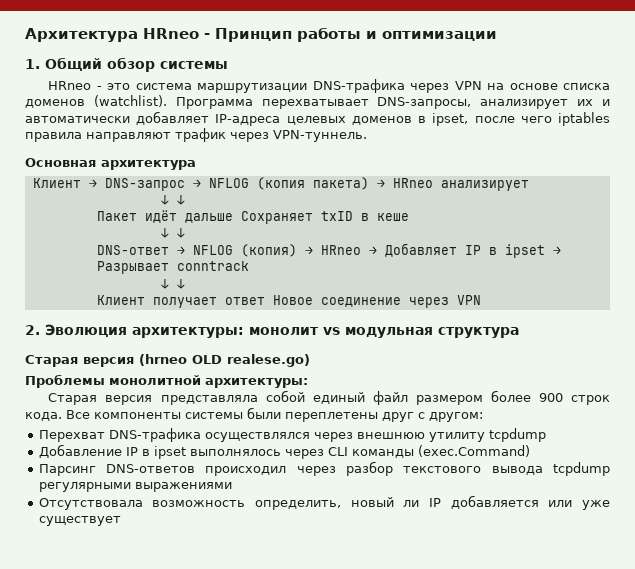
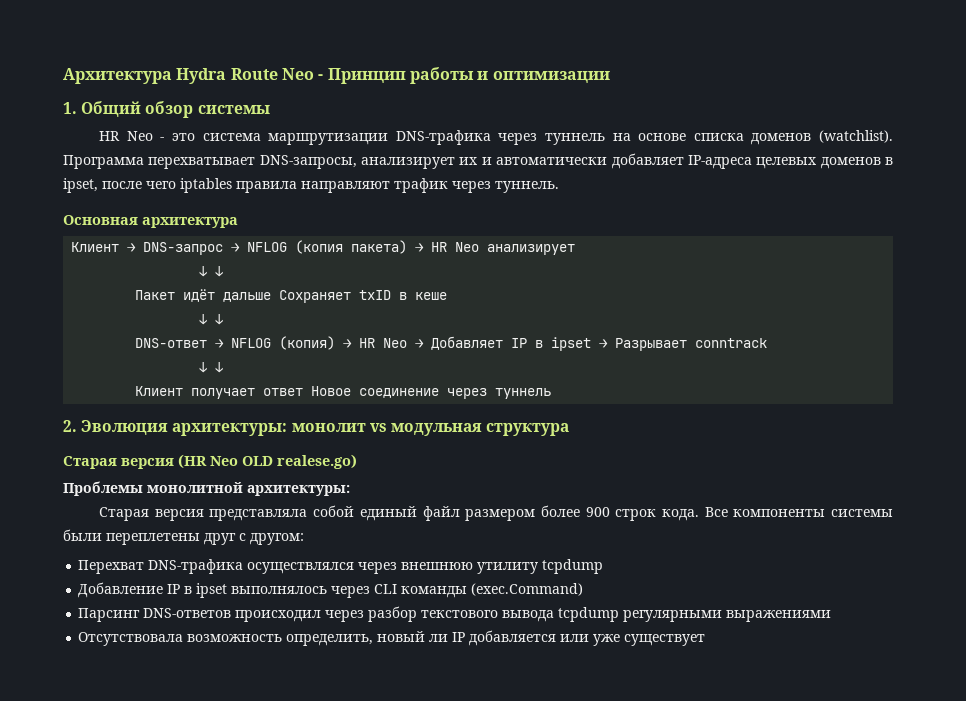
- Архитектура HRneo - Принцип работы и оптимизации
+ Архитектура Hydra Route Neo - Принцип работы и оптимизации
- HRneo - это система маршрутизации DNS-трафика через VPN на основе списка доменов (watchlist).
+ HR Neo - это система маршрутизации DNS-трафика через туннель на основе списка доменов (watchlist).
- Программа перехватывает DNS-запросы, анализирует их и автоматически добавляет IP-адреса целевых доменов в ipset, после чего iptables правила направляют трафик через VPN-туннель.
+ Программа перехватывает DNS-запросы, анализирует их и автоматически добавляет IP-адреса целевых доменов в ipset, после чего iptables правила направляют трафик через туннель.
- Клиент → DNS-запрос → NFLOG (копия пакета) → HRneo анализирует
+ Клиент → DNS-запрос → NFLOG (копия пакета) → HR Neo анализирует
- DNS-ответ → NFLOG (копия) → HRneo → Добавляет IP в ipset → Разрывает conntrack
+ DNS-ответ → NFLOG (копия) → HR Neo → Добавляет IP в ipset → Разрывает conntrack
- Клиент получает ответ Новое соединение через VPN
+ Клиент получает ответ Новое соединение через туннель
- Старая версия (hrneo OLD realese.go)
+ Старая версия (HR Neo OLD realese.go)

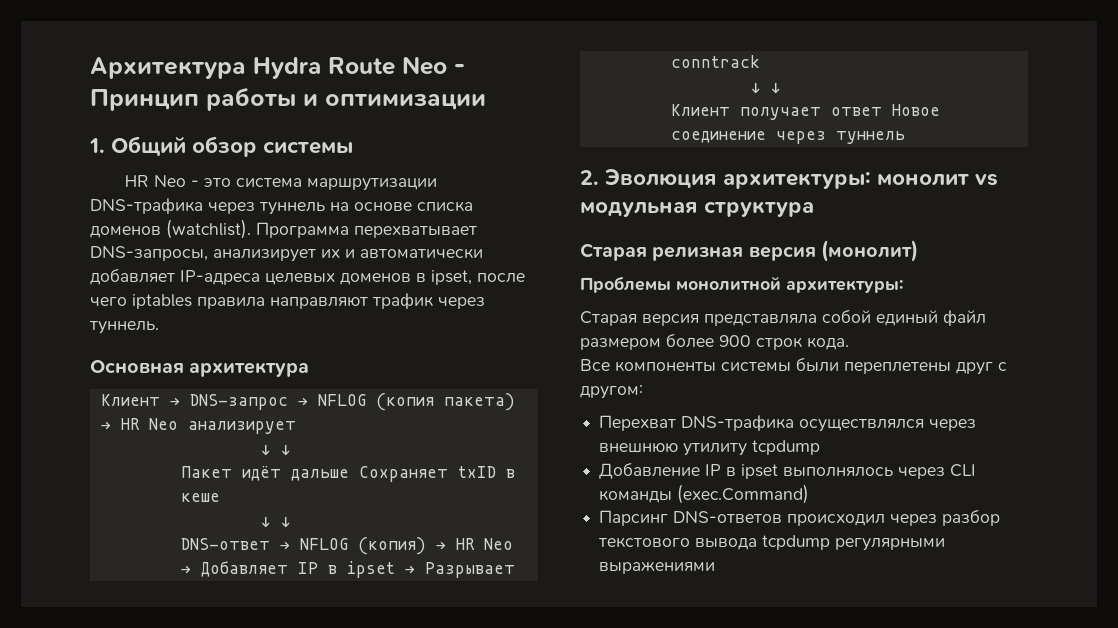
- Старая версия (HR Neo OLD realese.go)
+ Старая релизная версия (монолит)
- Старая версия представляла собой единый файл размером более 900 строк кода. Все компоненты системы были переплетены друг с другом:
+ Старая версия представляла собой единый файл размером более 900 строк кода.
+ Все компоненты системы были переплетены друг с другом:
- Отсутствовала возможность определить, новый ли IP добавляется или уже существует

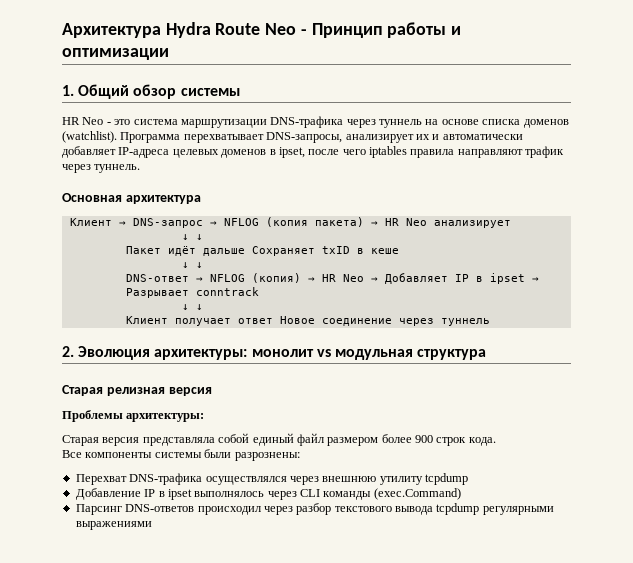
- Старая релизная версия (монолит)
+ Старая релизная версия
- Проблемы монолитной архитектуры:
+ Проблемы архитектуры:
- Все компоненты системы были переплетены друг с другом:
+ Все компоненты системы были разрознены:

